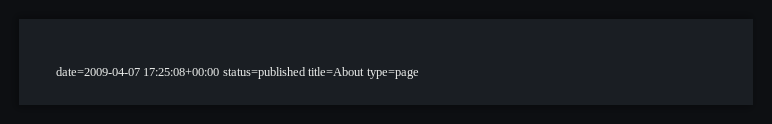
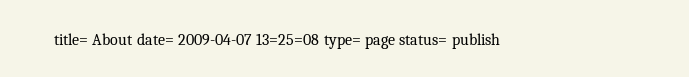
- date=2009-04-07 17:25:08+00:00 status=published title=About type=page
+ title= About date= 2009-04-07 13=25=08 type= page status= publish

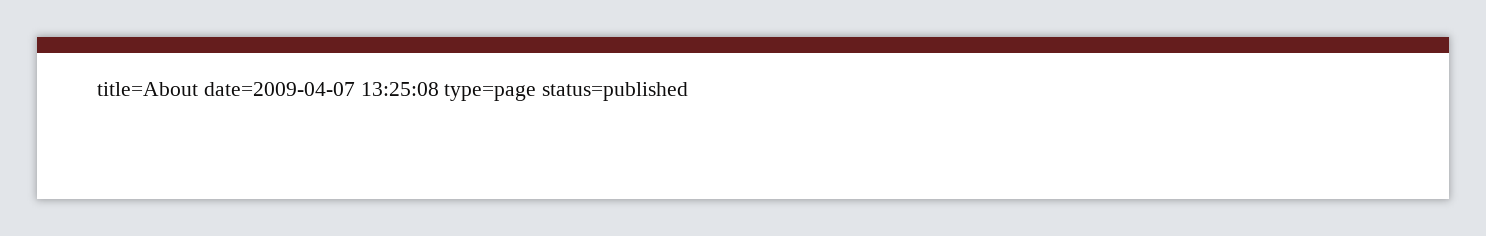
- title= About date= 2009-04-07 13=25=08 type= page status= publish
+ title=About date=2009-04-07 13:25:08 type=page status=published

